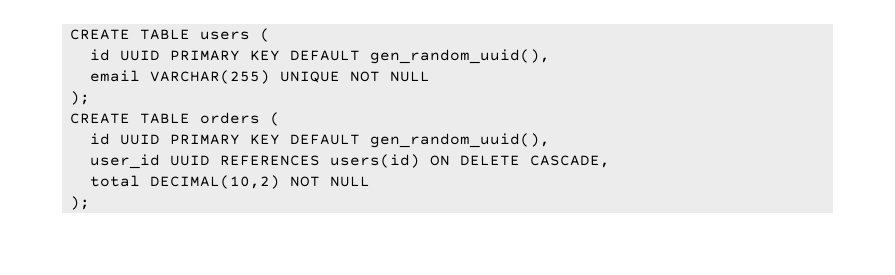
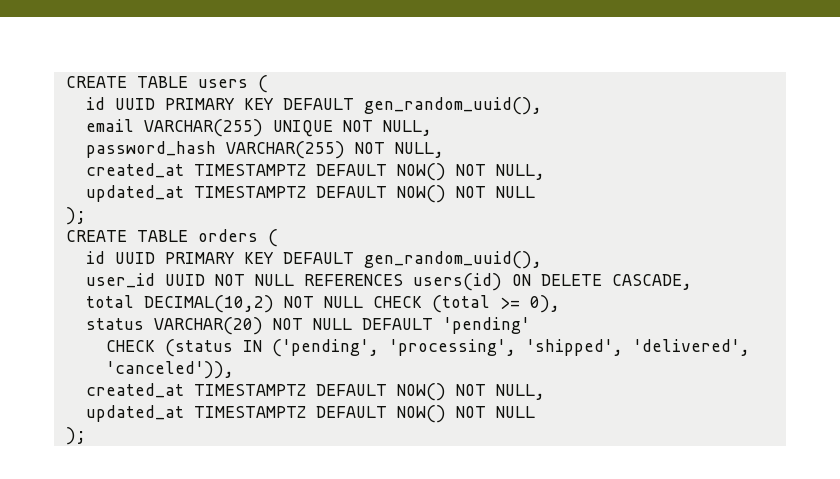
- email VARCHAR(255) UNIQUE NOT NULL
+ email VARCHAR(255) UNIQUE NOT NULL,
+ password_hash VARCHAR(255) NOT NULL,
+ created_at TIMESTAMPTZ DEFAULT NOW() NOT NULL,
+ updated_at TIMESTAMPTZ DEFAULT NOW() NOT NULL
- user_id UUID REFERENCES users(id) ON DELETE CASCADE,
+ user_id UUID NOT NULL REFERENCES users(id) ON DELETE CASCADE,
- total DECIMAL(10,2) NOT NULL
+ total DECIMAL(10,2) NOT NULL CHECK (total >= 0),
+ status VARCHAR(20) NOT NULL DEFAULT 'pending'
+ CHECK (status IN ('pending', 'processing', 'shipped', 'delivered', 'canceled')),
+ created_at TIMESTAMPTZ DEFAULT NOW() NOT NULL,
+ updated_at TIMESTAMPTZ DEFAULT NOW() NOT NULL

